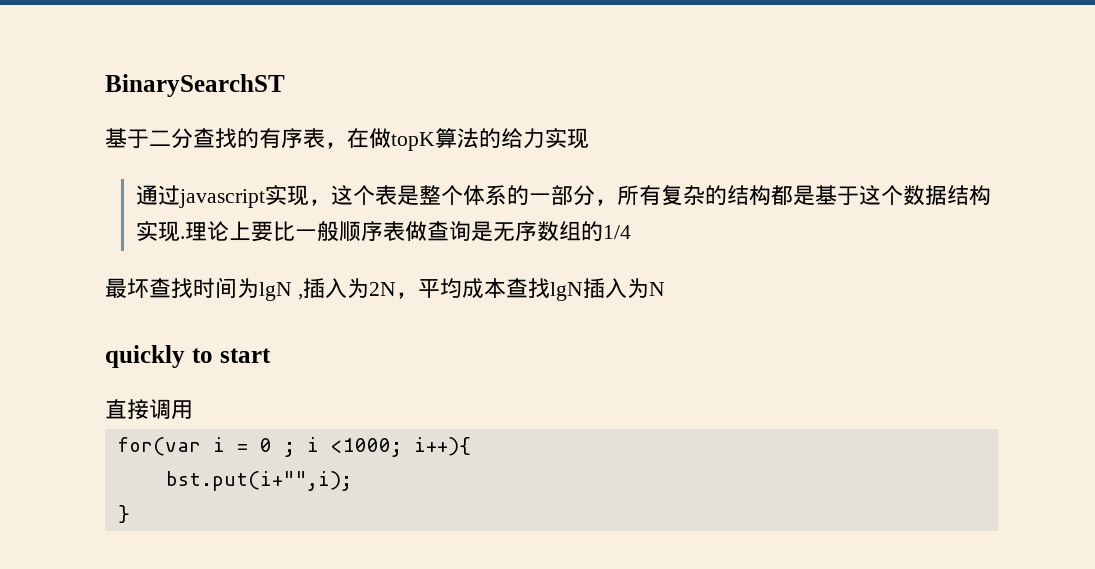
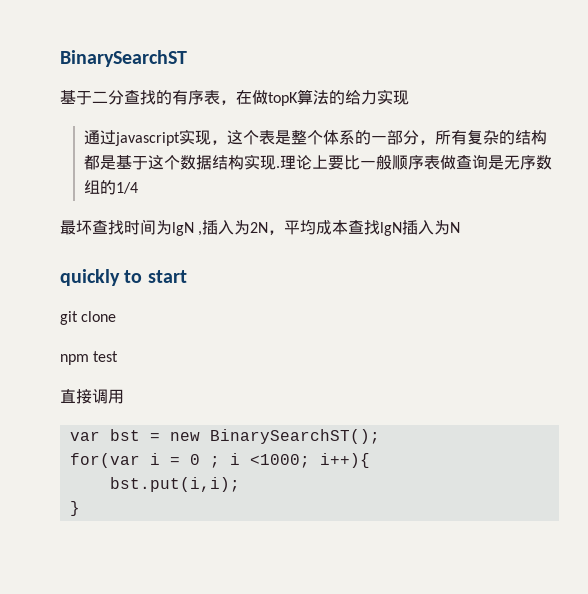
+ git clone
+ npm test
  直接调用
+ var bst = new BinarySearchST();
- bst.put(i+"",i);
+ bst.put(i,i);

